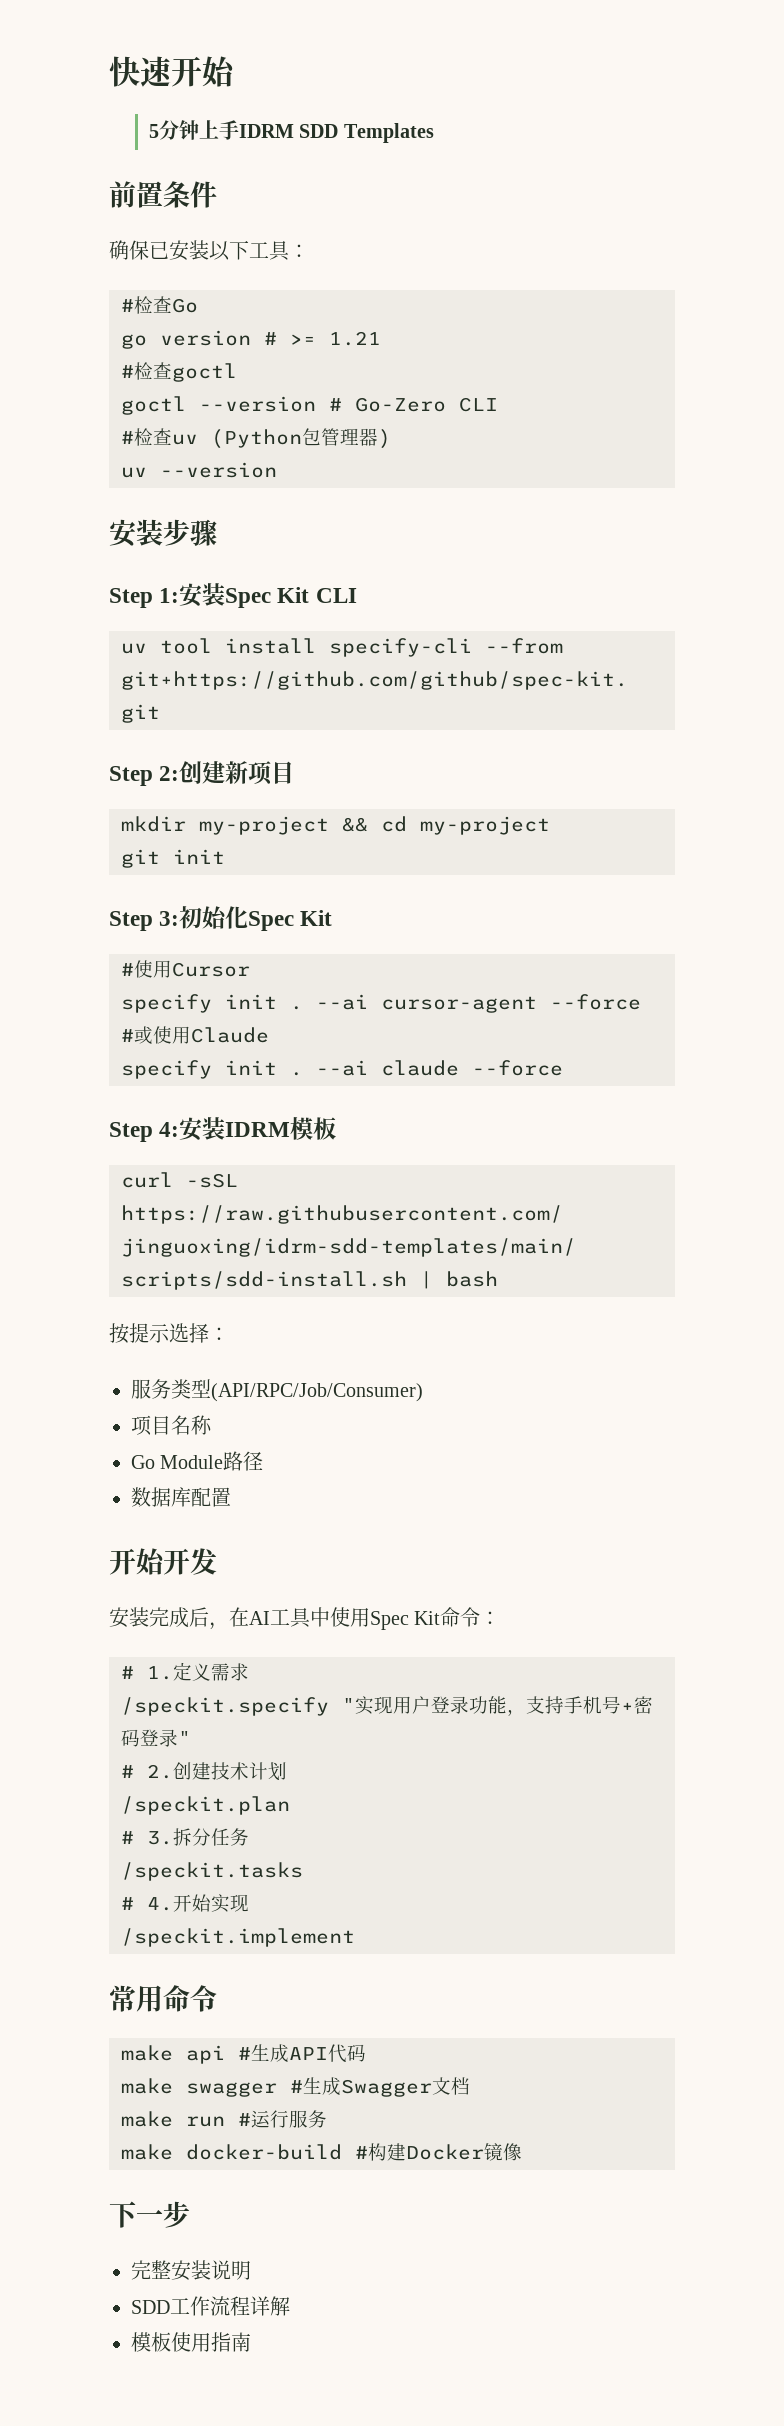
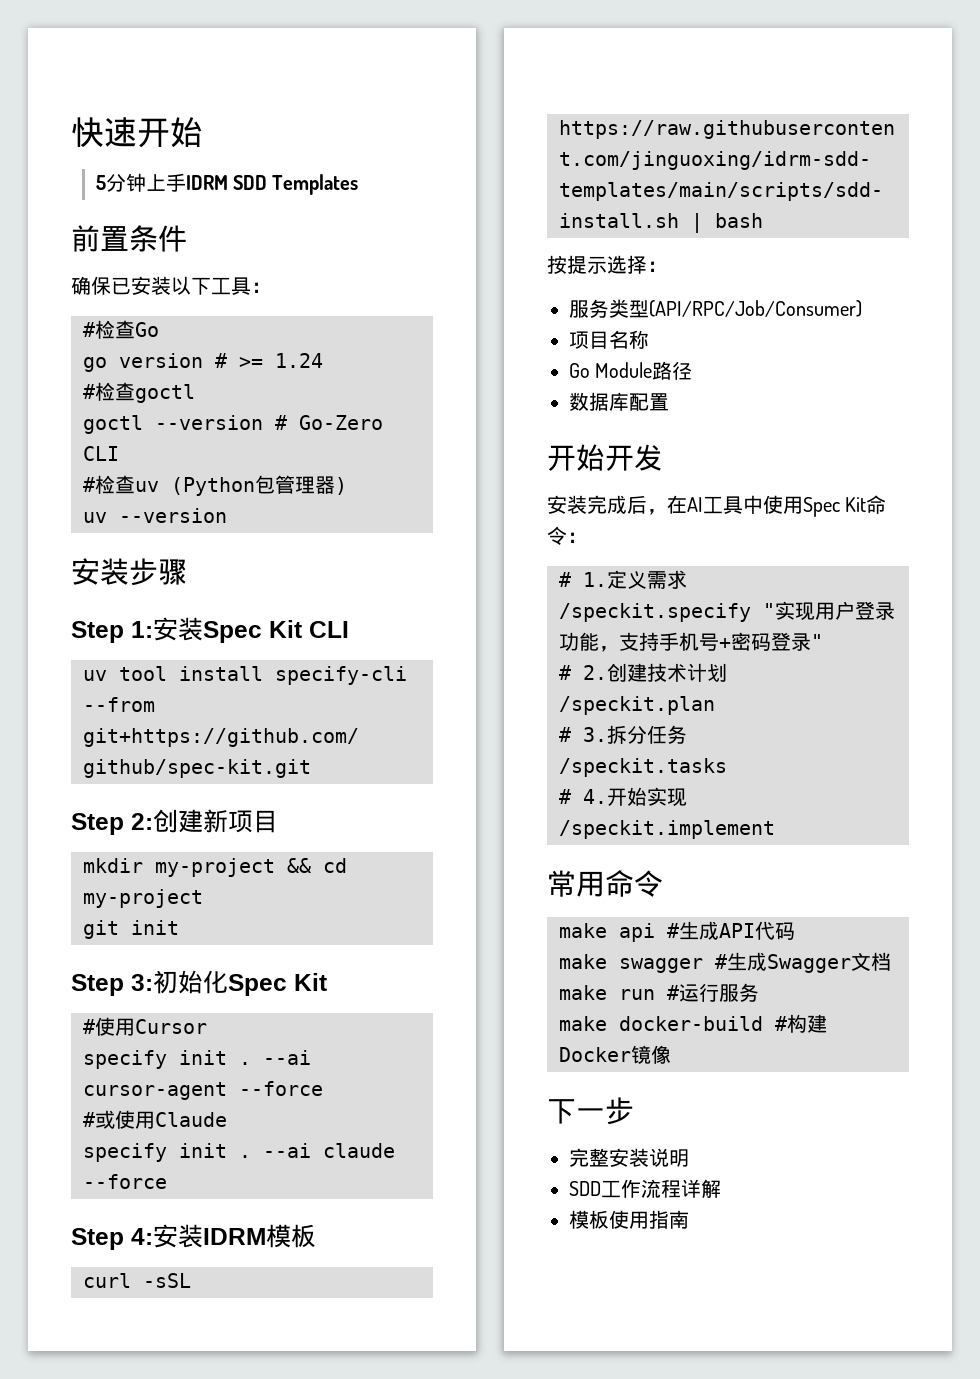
- go version # >= 1.21
+ go version # >= 1.24

